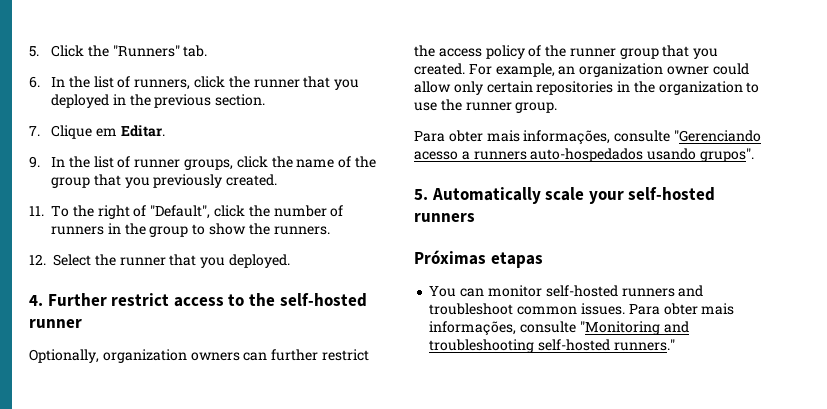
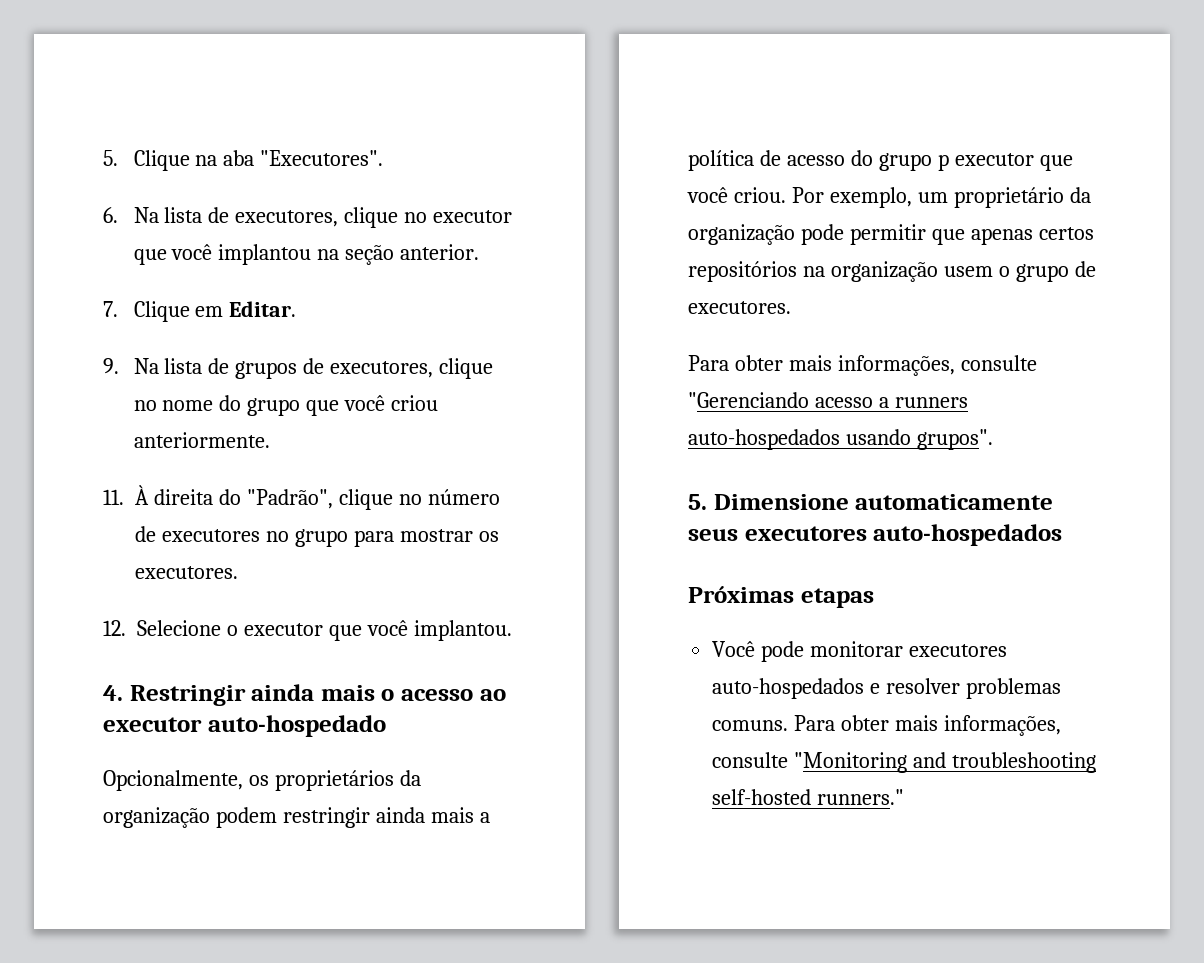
- 5. Click the "Runners" tab.
- 6. In the list of runners, click the runner that you deployed in the previous section.
+ 5. Clique na aba "Executores".
+ 6. Na lista de executores, clique no executor que você implantou na seção anterior.
- 9. In the list of runner groups, click the name of the group that you previously created.
- 11. To the right of "Default", click the number of runners in the group to show the runners.
- 12. Select the runner that you deployed.
- 4. Further restrict access to the self-hosted runner
- Optionally, organization owners can further restrict the access policy of the runner group that you created. For example, an organization owner could allow only certain repositories in the organization to use the runner group.
+ 9. Na lista de grupos de executores, clique no nome do grupo que você criou anteriormente.
+ 11. À direita do "Padrão", clique no número de executores no grupo para mostrar os executores.
+ 12. Selecione o executor que você implantou.
+ 4. Restringir ainda mais o acesso ao executor auto-hospedado
+ Opcionalmente, os proprietários da organização podem restringir ainda mais a política de acesso do grupo p executor que você criou. Por exemplo, um proprietário da organização pode permitir que apenas certos repositórios na organização usem o grupo de executores.
- 5. Automatically scale your self-hosted runners
+ 5. Dimensione automaticamente seus executores auto-hospedados
  Próximas etapas
- You can monitor self-hosted runners and troubleshoot common issues.
+ Você pode monitorar executores auto-hospedados e resolver problemas comuns.

